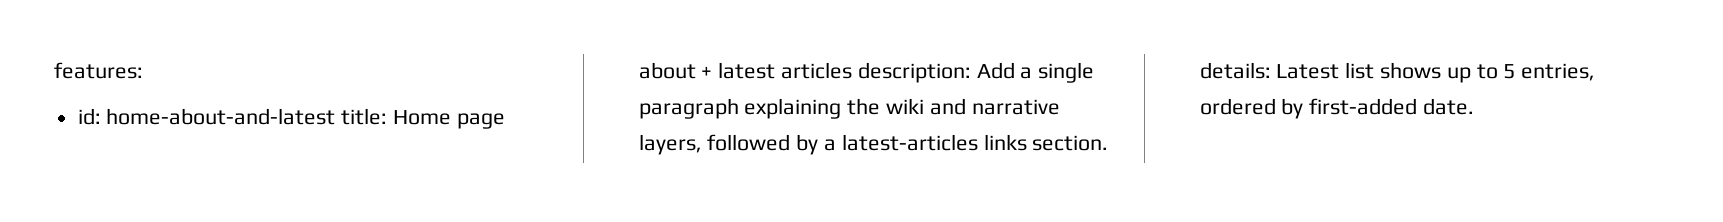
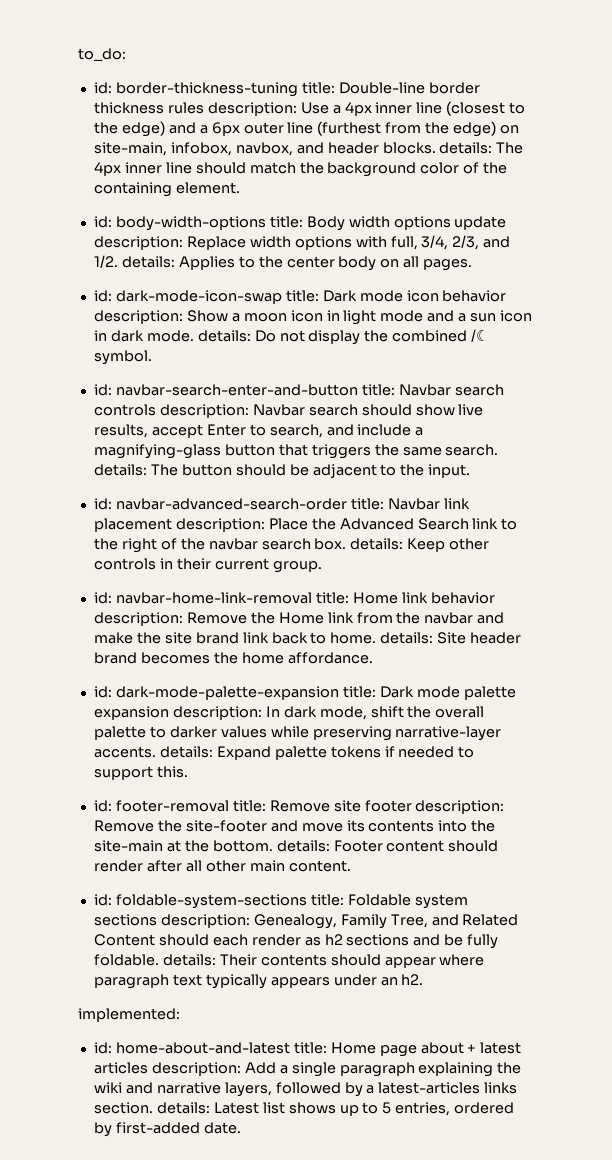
- features:
+ to_do:
+ id: border-thickness-tuning title: Double-line border thickness rules description: Use a 4px inner line (closest to the edge) and a 6px outer line (furthest from the edge) on site-main, infobox, navbox, and header blocks. details: The 4px inner line should match the background color of the containing element.
+ id: body-width-options title: Body width options update description: Replace width options with full, 3/4, 2/3, and 1/2. details: Applies to the center body on all pages.
+ id: dark-mode-icon-swap title: Dark mode icon behavior description: Show a moon icon in light mode and a sun icon in dark mode. details: Do not display the combined /☾ symbol.
+ id: navbar-search-enter-and-button title: Navbar search controls description: Navbar search should show live results, accept Enter to search, and include a magnifying-glass button that triggers the same search. details: The button should be adjacent to the input.
+ id: navbar-advanced-search-order title: Navbar link placement description: Place the Advanced Search link to the right of the navbar search box. details: Keep other controls in their current group.
+ id: navbar-home-link-removal title: Home link behavior description: Remove the Home link from the navbar and make the site brand link back to home. details: Site header brand becomes the home affordance.
+ id: dark-mode-palette-expansion title: Dark mode palette expansion description: In dark mode, shift the overall palette to darker values while preserving narrative-layer accents. details: Expand palette tokens if needed to support this.
+ id: footer-removal title: Remove site footer description: Remove the site-footer and move its contents into the site-main at the bottom. details: Footer content should render after all other main content.
+ id: foldable-system-sections title: Foldable system sections description: Genealogy, Family Tree, and Related Content should each render as h2 sections and be fully foldable. details: Their contents should appear where paragraph text typically appears under an h2.
+ implemented:

